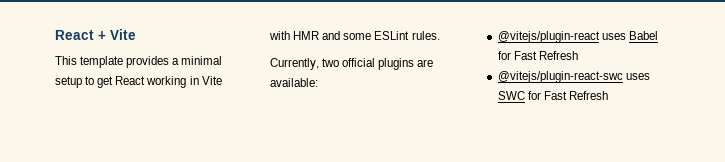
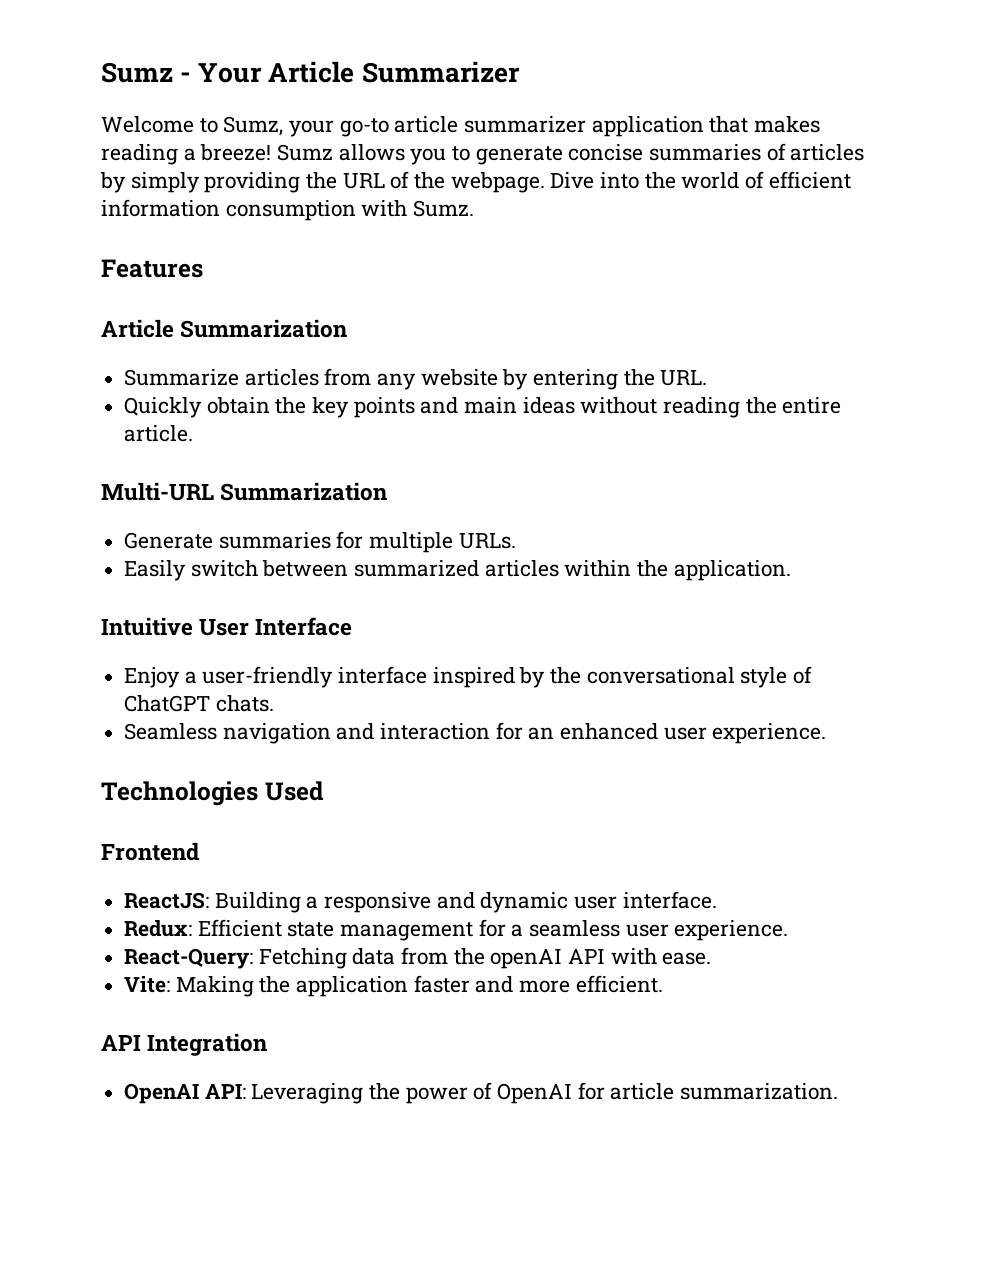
- React + Vite
- This template provides a minimal setup to get React working in Vite with HMR and some ESLint rules.
- Currently, two official plugins are available:
- @vitejs/plugin-react uses Babel for Fast Refresh
- @vitejs/plugin-react-swc uses SWC for Fast Refresh
+ Sumz - Your Article Summarizer
+ Welcome to Sumz, your go-to article summarizer application that makes reading a breeze! Sumz allows you to generate concise summaries of articles by simply providing the URL of the webpage. Dive into the world of efficient information consumption with Sumz.
+ Features
+ Article Summarization
+ Summarize articles from any website by entering the URL.
+ Quickly obtain the key points and main ideas without reading the entire article.
+ Multi-URL Summarization
+ Generate summaries for multiple URLs.
+ Easily switch between summarized articles within the application.
+ Intuitive User Interface
+ Enjoy a user-friendly interface inspired by the conversational style of ChatGPT chats.
+ Seamless navigation and interaction for an enhanced user experience.
+ Technologies Used
+ Frontend
+ ReactJS: Building a responsive and dynamic user interface.
+ Redux: Efficient state management for a seamless user experience.
+ React-Query: Fetching data from the openAI API with ease.
+ Vite: Making the application faster and more efficient.
+ API Integration
+ OpenAI API: Leveraging the power of OpenAI for article summarization.

